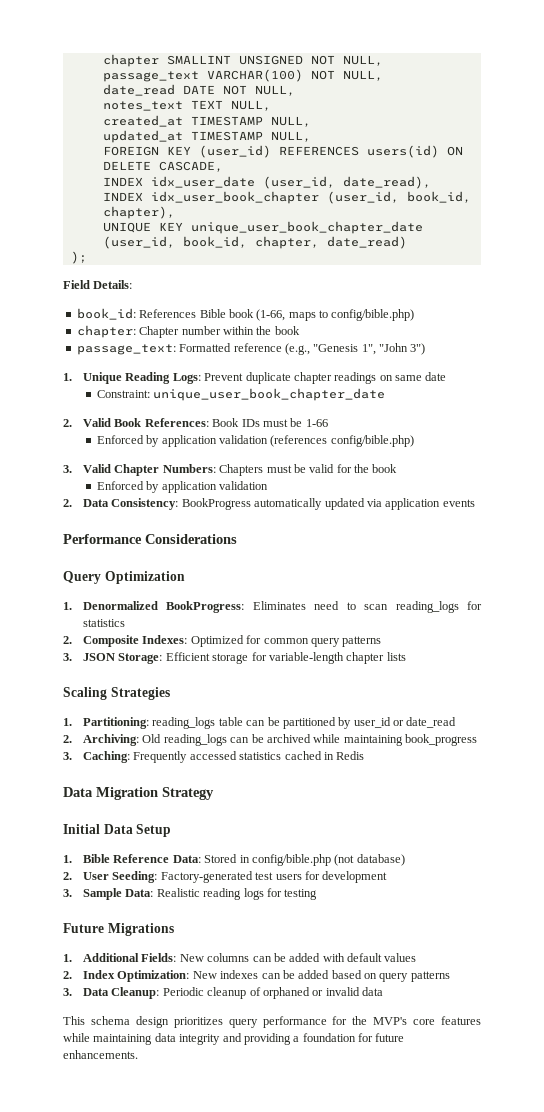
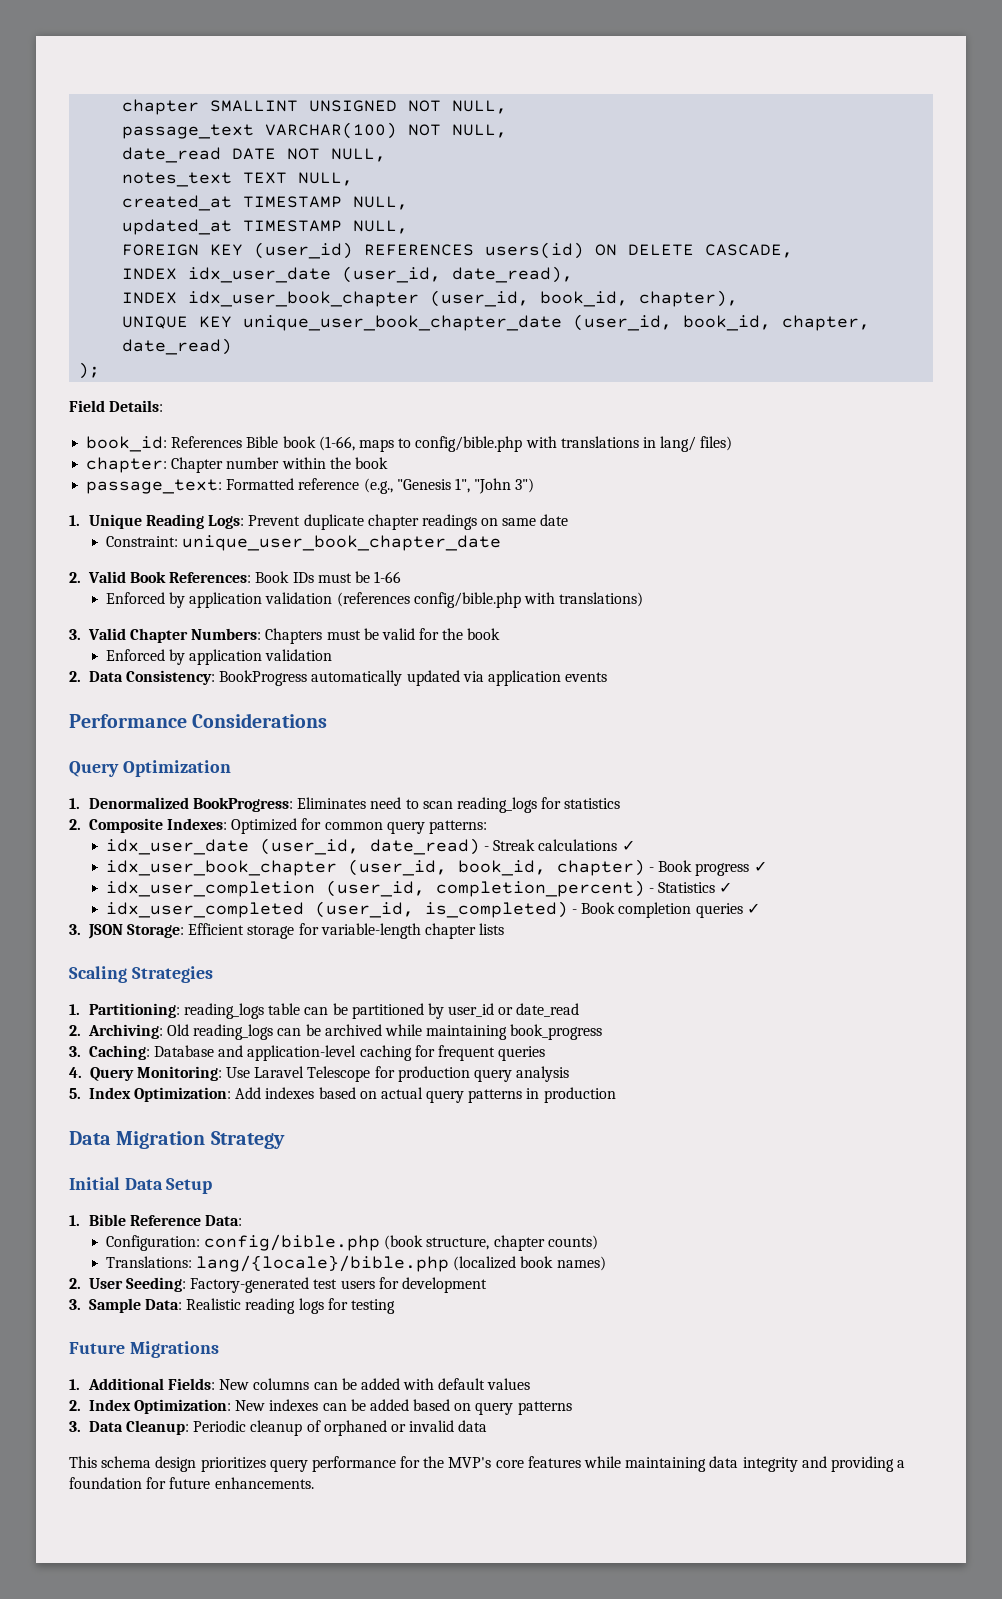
- book_id: References Bible book (1-66, maps to config/bible.php)
+ book_id: References Bible book (1-66, maps to config/bible.php with translations in lang/ files)
- Enforced by application validation (references config/bible.php)
+ Enforced by application validation (references config/bible.php with translations)
- 2. Composite Indexes: Optimized for common query patterns
+ 2. Composite Indexes: Optimized for common query patterns:
+ idx_user_date (user_id, date_read) - Streak calculations ✓
+ idx_user_book_chapter (user_id, book_id, chapter) - Book progress ✓
+ idx_user_completion (user_id, completion_percent) - Statistics ✓
+ idx_user_completed (user_id, is_completed) - Book completion queries ✓
- 3. Caching: Frequently accessed statistics cached in Redis
+ 3. Caching: Database and application-level caching for frequent queries
+ 4. Query Monitoring: Use Laravel Telescope for production query analysis
+ 5. Index Optimization: Add indexes based on actual query patterns in production
- 1. Bible Reference Data: Stored in config/bible.php (not database)
+ 1. Bible Reference Data:
+ Configuration: config/bible.php (book structure, chapter counts)
+ Translations: lang/{locale}/bible.php (localized book names)

